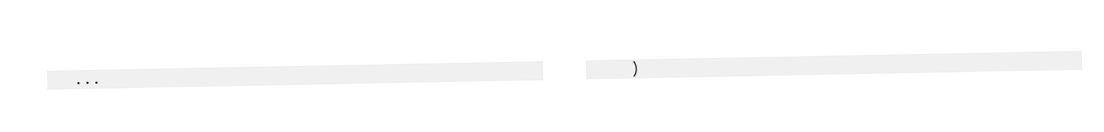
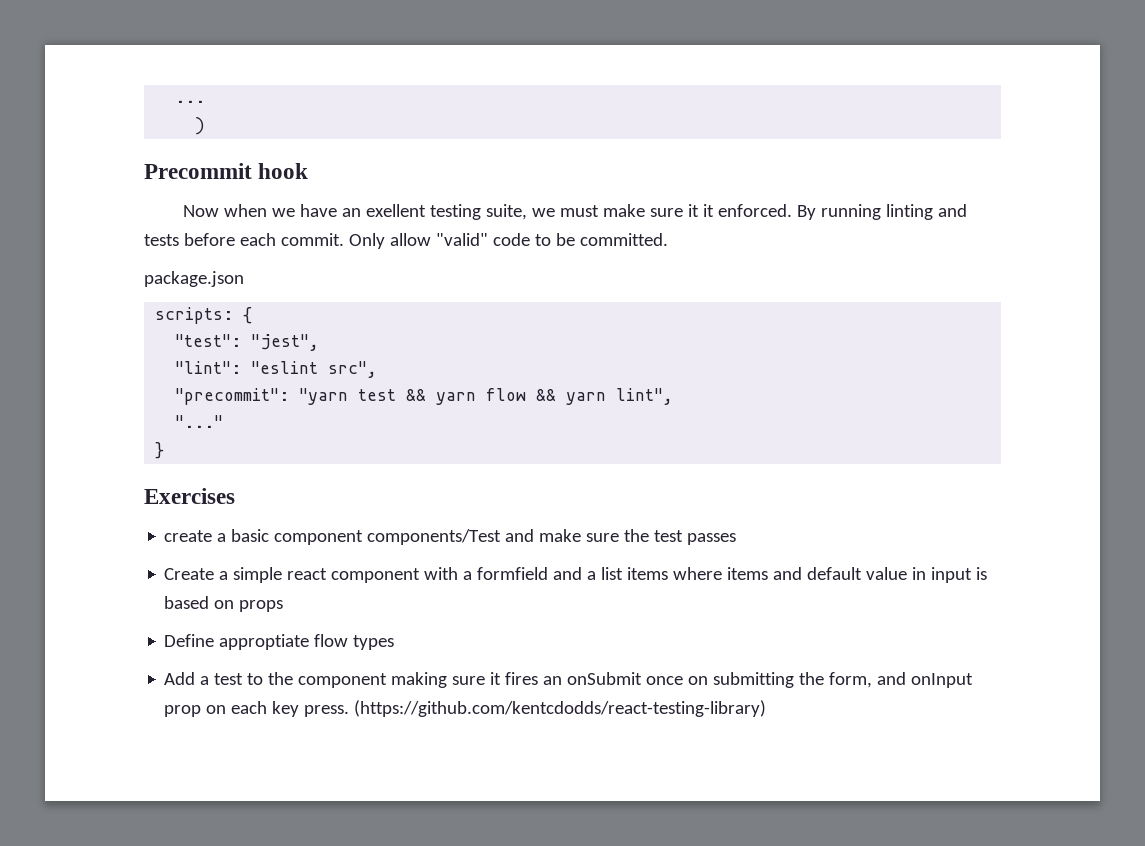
+ Precommit hook
+ Now when we have an exellent testing suite, we must make sure it it enforced. By running linting and tests before each commit. Only allow "valid" code to be committed.
+ package.json
+ scripts: {
+ "test": "jest",
+ "lint": "eslint src",
+ "precommit": "yarn test && yarn flow && yarn lint",
+ "..."
+ }
+ Exercises
+ create a basic component components/Test and make sure the test passes
+ Create a simple react component with a formfield and a list items where items and default value in input is based on props
+ Define approptiate flow types
+ Add a test to the component making sure it fires an onSubmit once on submitting the form, and onInput prop on each key press. (https://github.com/kentcdodds/react-testing-library)

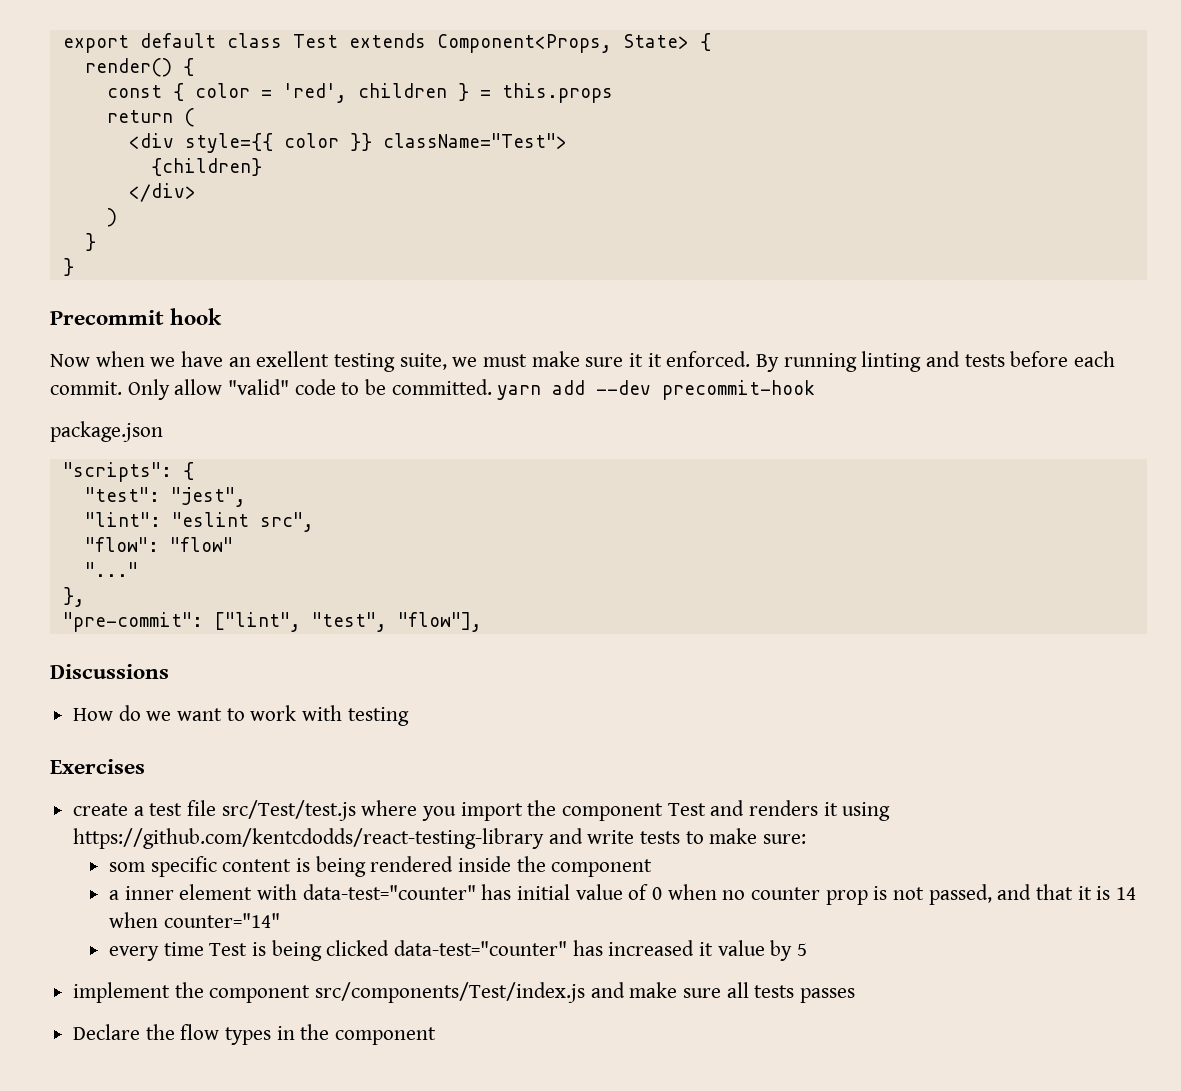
- ...
+ export default class Test extends Component<Props, State> {
+ render() {
+ const { color = 'red', children } = this.props
+ return (
+ <div style={{ color }} className="Test">
+ {children}
+ </div>
  )
+ }
+ }
- Only allow "valid" code to be committed.
+ Only allow "valid" code to be committed. yarn add --dev precommit-hook
- scripts: {
+ "scripts": {
- "precommit": "yarn test && yarn flow && yarn lint",
+ "flow": "flow"
  "..."
- }
+ },
+ "pre-commit": ["lint", "test", "flow"],
+ Discussions
+ How do we want to work with testing
  Exercises
- create a basic component components/Test and make sure the test passes
+ create a test file src/Test/test.js where you import the component Test and renders it using https://github.com/kentcdodds/react-testing-library and write tests to make sure:
+ som specific content is being rendered inside the component
+ a inner element with data-test="counter" has initial value of 0 when no counter prop is not passed, and that it is 14 when counter="14"
+ every time Test is being clicked data-test="counter" has increased it value by 5
+ implement the component src/components/Test/index.js and make sure all tests passes
- Create a simple react component with a formfield and a list items where items and default value in input is based on props
- Define approptiate flow types
- Add a test to the component making sure it fires an onSubmit once on submitting the form, and onInput prop on each key press. (https://github.com/kentcdodds/react-testing-library)
+ Declare the flow types in the component

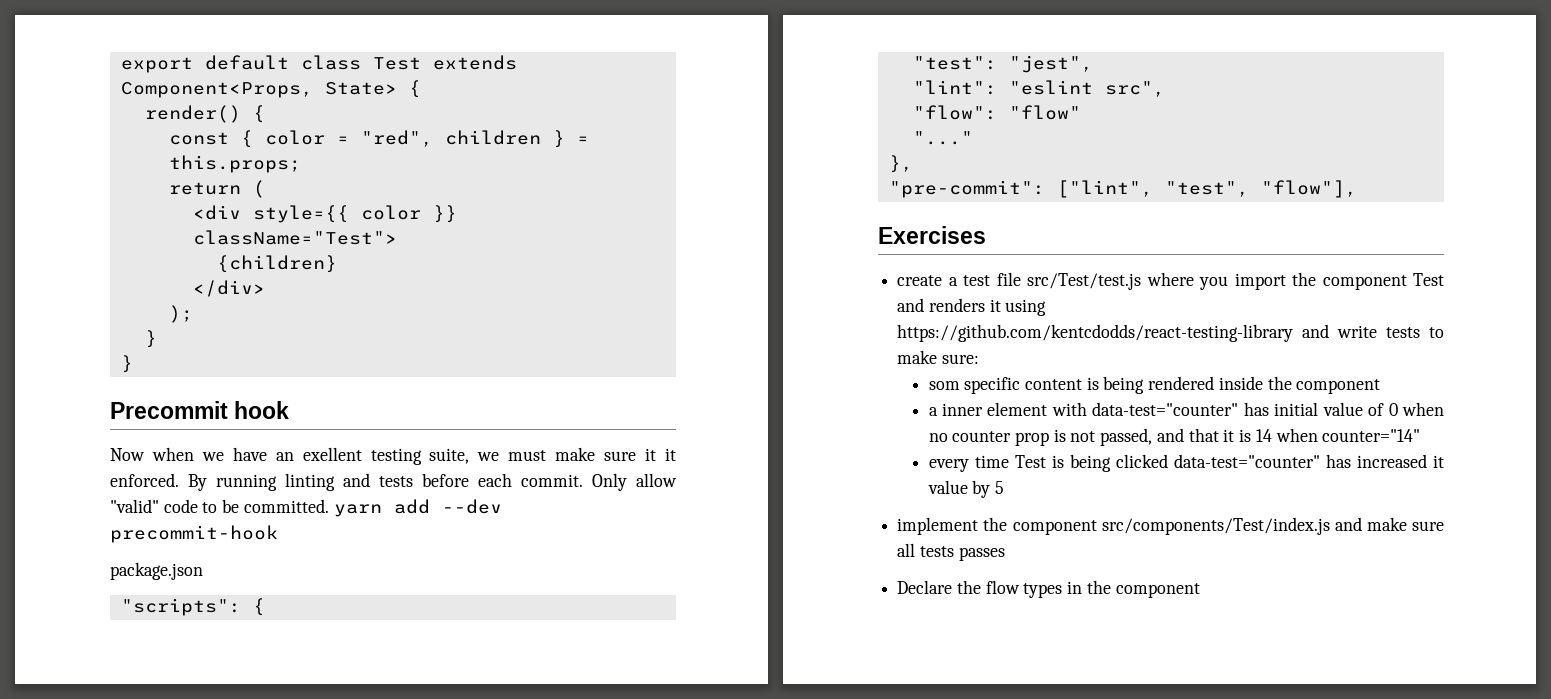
- const { color = 'red', children } = this.props
+ const { color = "red", children } = this.props;
- )
+ );
- Discussions
- How do we want to work with testing

